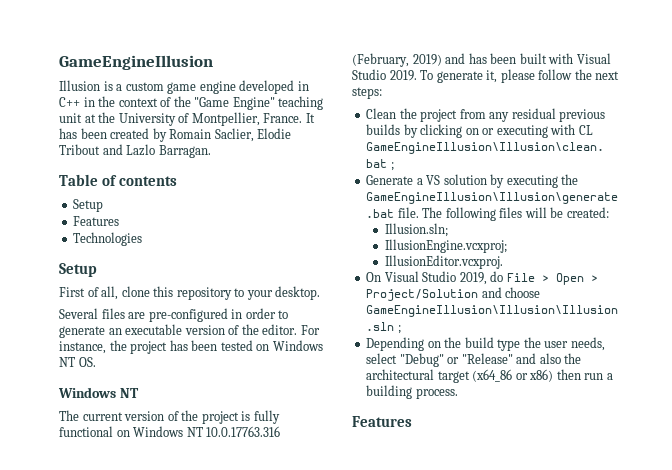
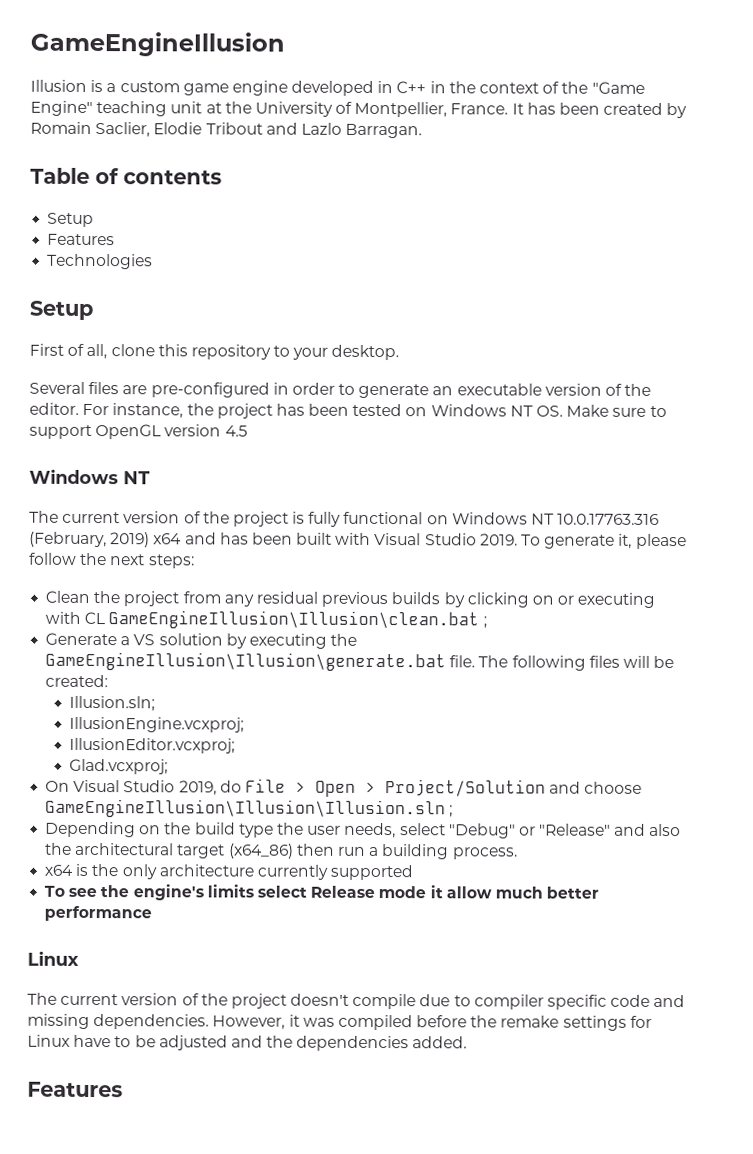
- For instance, the project has been tested on Windows NT OS.
+ For instance, the project has been tested on Windows NT OS. Make sure to support OpenGL version 4.5
- The current version of the project is fully functional on Windows NT 10.0.17763.316 (February, 2019) and has been built with Visual Studio 2019.
+ The current version of the project is fully functional on Windows NT 10.0.17763.316 (February, 2019) x64 and has been built with Visual Studio 2019.
- IllusionEditor.vcxproj.
+ IllusionEditor.vcxproj;
+ Glad.vcxproj;
- Depending on the build type the user needs, select "Debug" or "Release" and also the architectural target (x64_86 or x86) then run a building process.
+ Depending on the build type the user needs, select "Debug" or "Release" and also the architectural target (x64_86) then run a building process.
+ x64 is the only architecture currently supported
+ To see the engine's limits select Release mode it allow much better performance
+ Linux
+ The current version of the project doesn't compile due to compiler specific code and missing dependencies. However, it was compiled before the remake settings for Linux have to be adjusted and the dependencies added.

